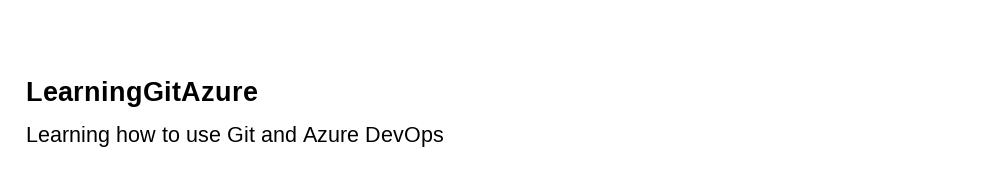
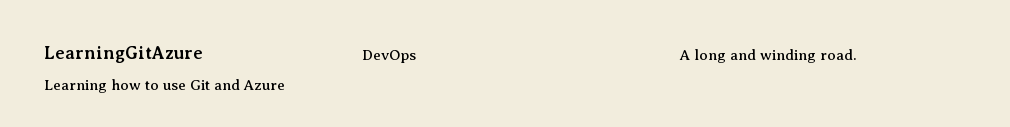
+ A long and winding road.

